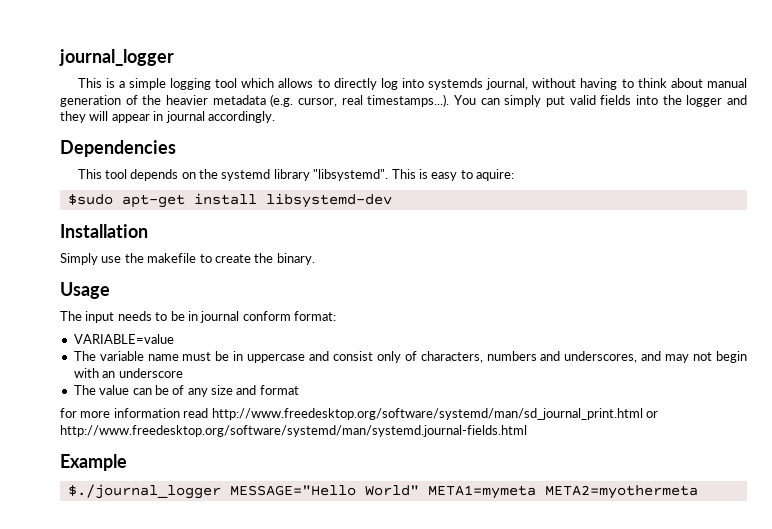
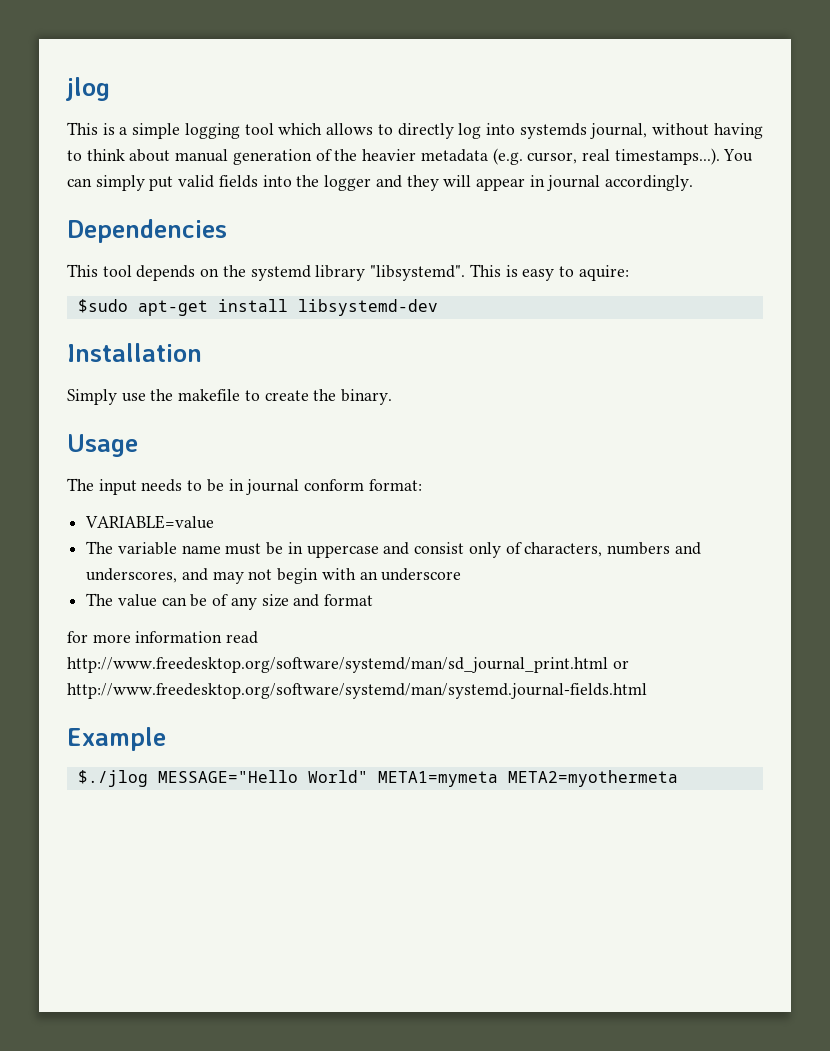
- journal_logger
+ jlog
- $./journal_logger MESSAGE="Hello World" META1=mymeta META2=myothermeta
+ $./jlog MESSAGE="Hello World" META1=mymeta META2=myothermeta

